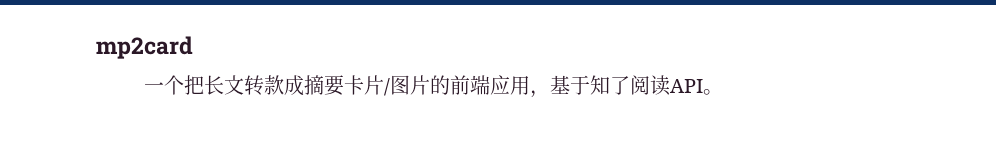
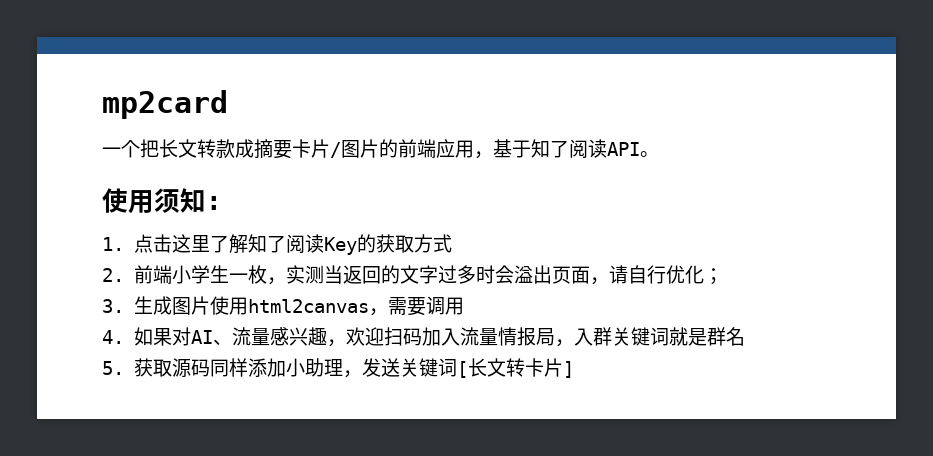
+ 使用须知:
+ 1.点击这里了解知了阅读Key的获取方式
+ 2.前端小学生一枚，实测当返回的文字过多时会溢出页面，请自行优化；
+ 3.生成图片使用html2canvas，需要调用
+ 4.如果对AI、流量感兴趣，欢迎扫码加入流量情报局，入群关键词就是群名
+ 5.获取源码同样添加小助理，发送关键词[长文转卡片]

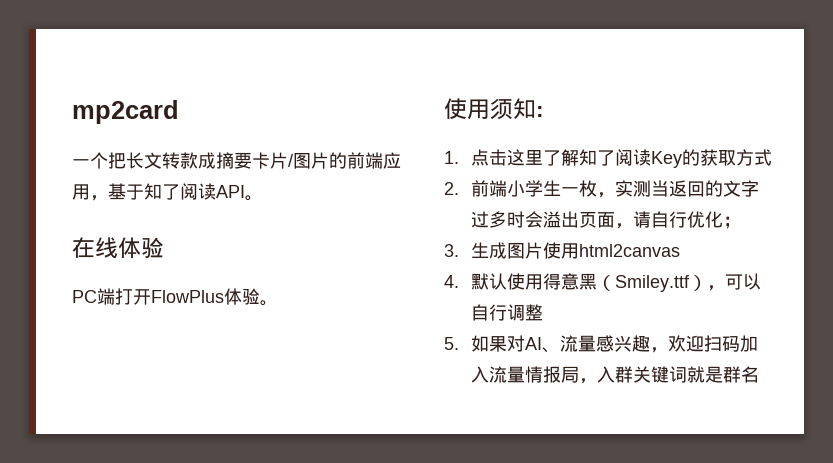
+ 在线体验
+ PC端打开FlowPlus体验。
- 3.生成图片使用html2canvas，需要调用
- 4.如果对AI、流量感兴趣，欢迎扫码加入流量情报局，入群关键词就是群名
+ 3.生成图片使用html2canvas
+ 4.默认使用得意黑（Smiley.ttf），可以自行调整
+ 5.如果对AI、流量感兴趣，欢迎扫码加入流量情报局，入群关键词就是群名
- 5.获取源码同样添加小助理，发送关键词[长文转卡片]

